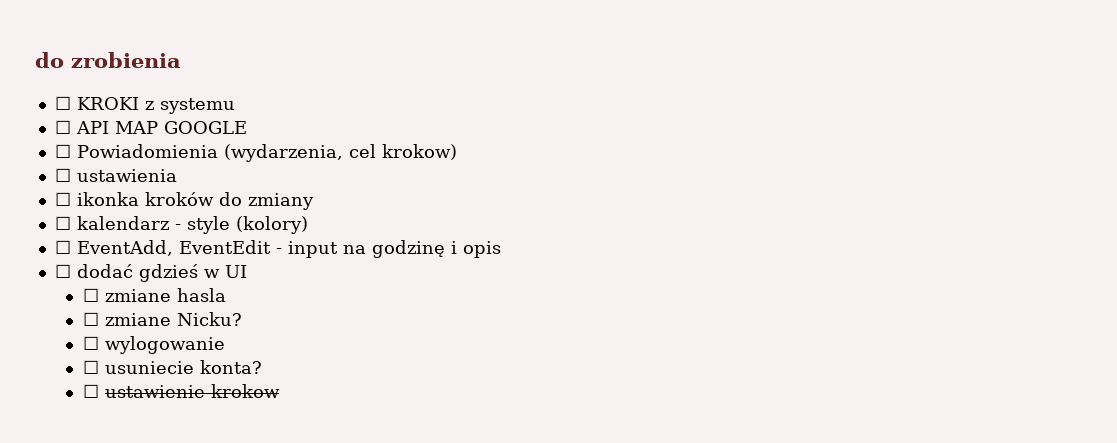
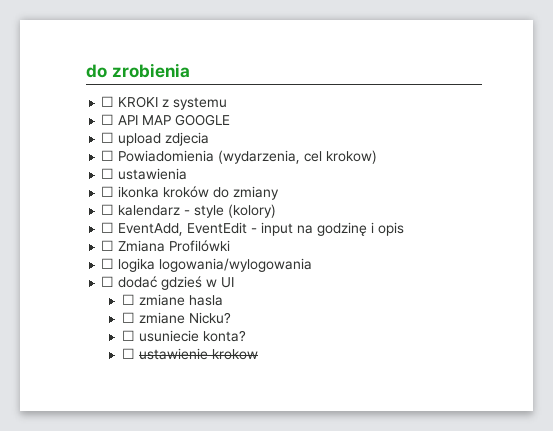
+ ☐ upload zdjecia
+ ☐ Zmiana Profilówki
+ ☐ logika logowania/wylogowania
- ☐ wylogowanie

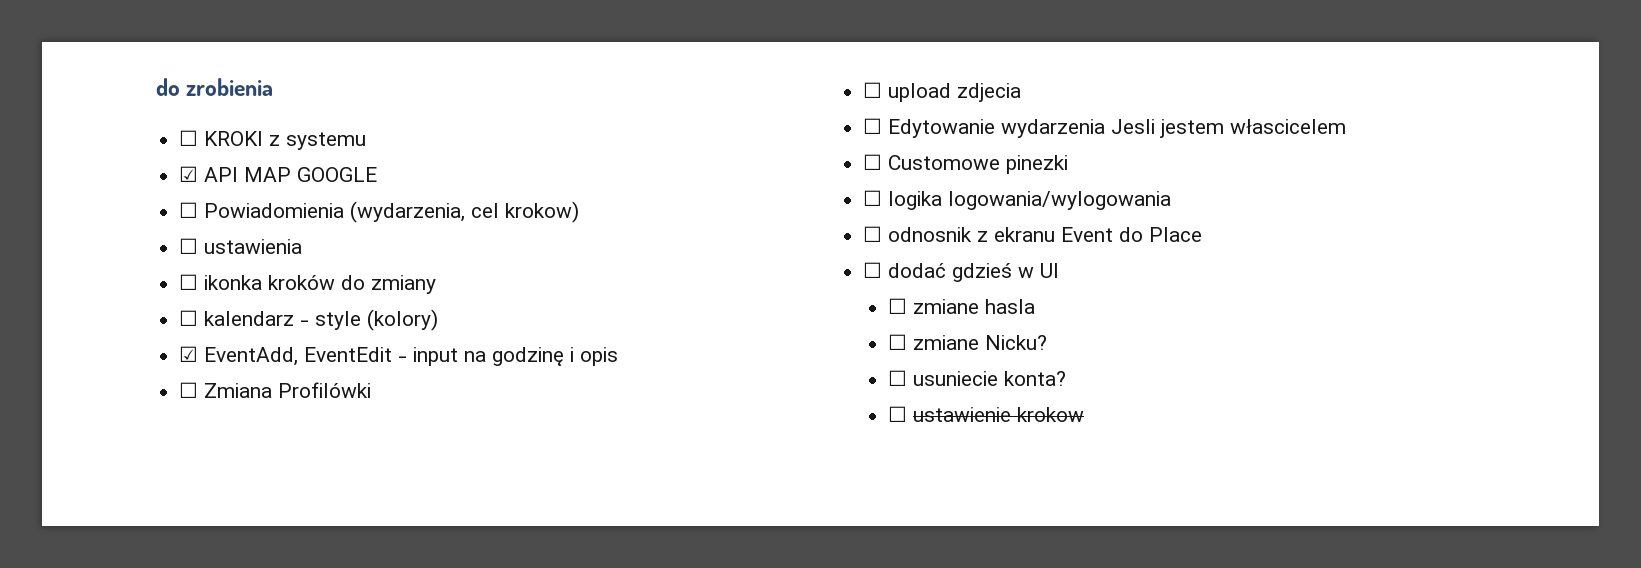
- ☐ API MAP GOOGLE
+ ☑ API MAP GOOGLE
- ☐ upload zdjecia
- ☐ EventAdd, EventEdit - input na godzinę i opis
+ ☑ EventAdd, EventEdit - input na godzinę i opis
+ ☐ upload zdjecia
+ ☐ Edytowanie wydarzenia Jesli jestem włascicelem
+ ☐ Customowe pinezki
  ☐ logika logowania/wylogowania
+ ☐ odnosnik z ekranu Event do Place

